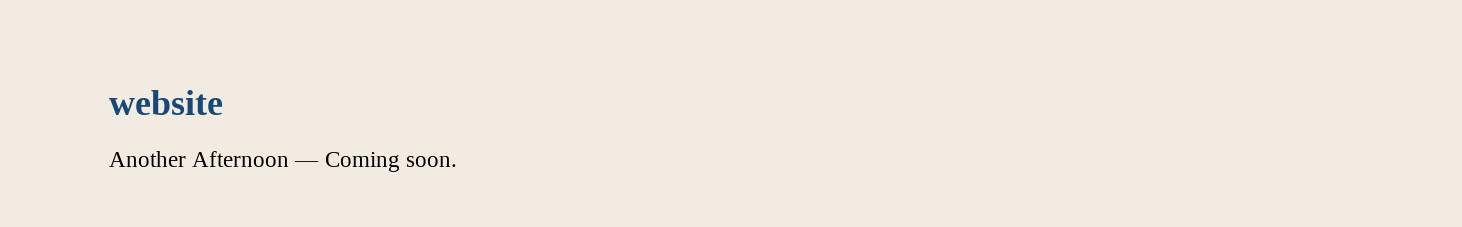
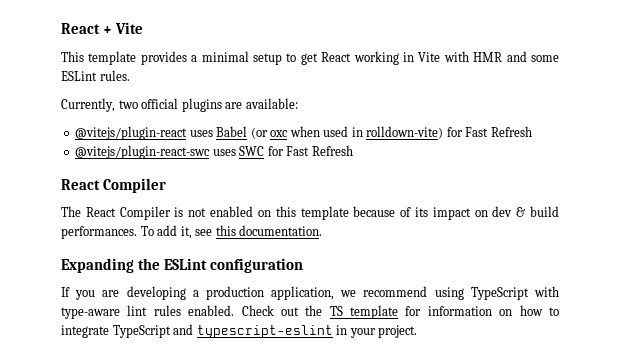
- website
- Another Afternoon — Coming soon.
+ React + Vite
+ This template provides a minimal setup to get React working in Vite with HMR and some ESLint rules.
+ Currently, two official plugins are available:
+ @vitejs/plugin-react uses Babel (or oxc when used in rolldown-vite) for Fast Refresh
+ @vitejs/plugin-react-swc uses SWC for Fast Refresh
+ React Compiler
+ The React Compiler is not enabled on this template because of its impact on dev & build performances. To add it, see this documentation.
+ Expanding the ESLint configuration
+ If you are developing a production application, we recommend using TypeScript with type-aware lint rules enabled. Check out the TS template for information on how to integrate TypeScript and typescript-eslint in your project.

